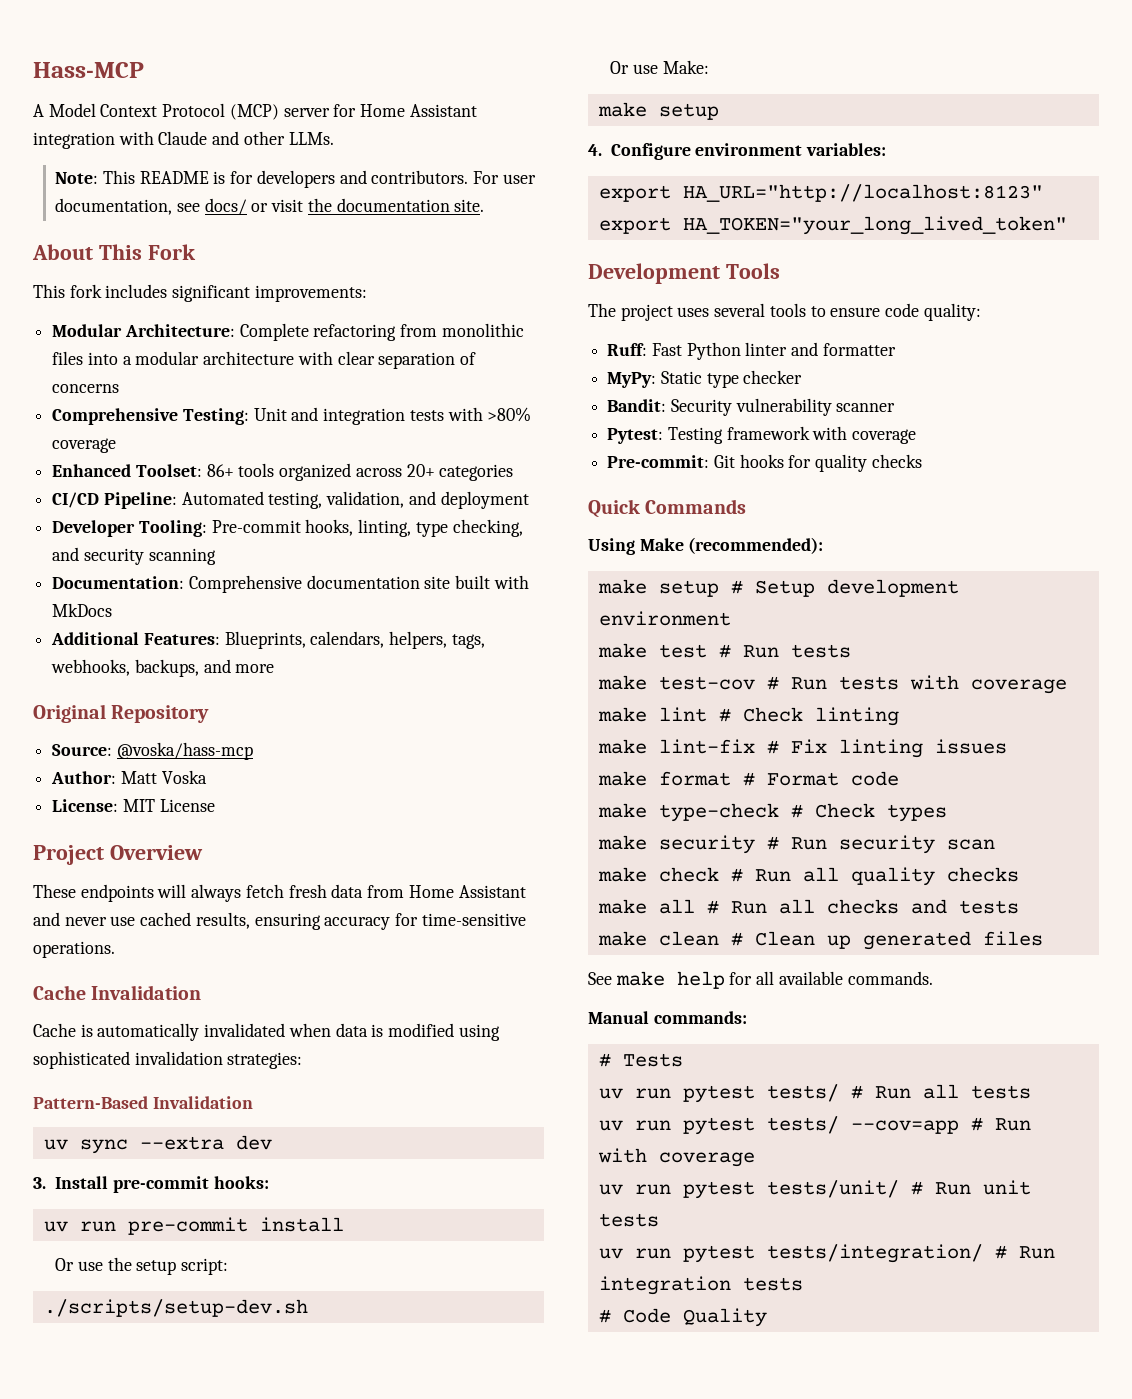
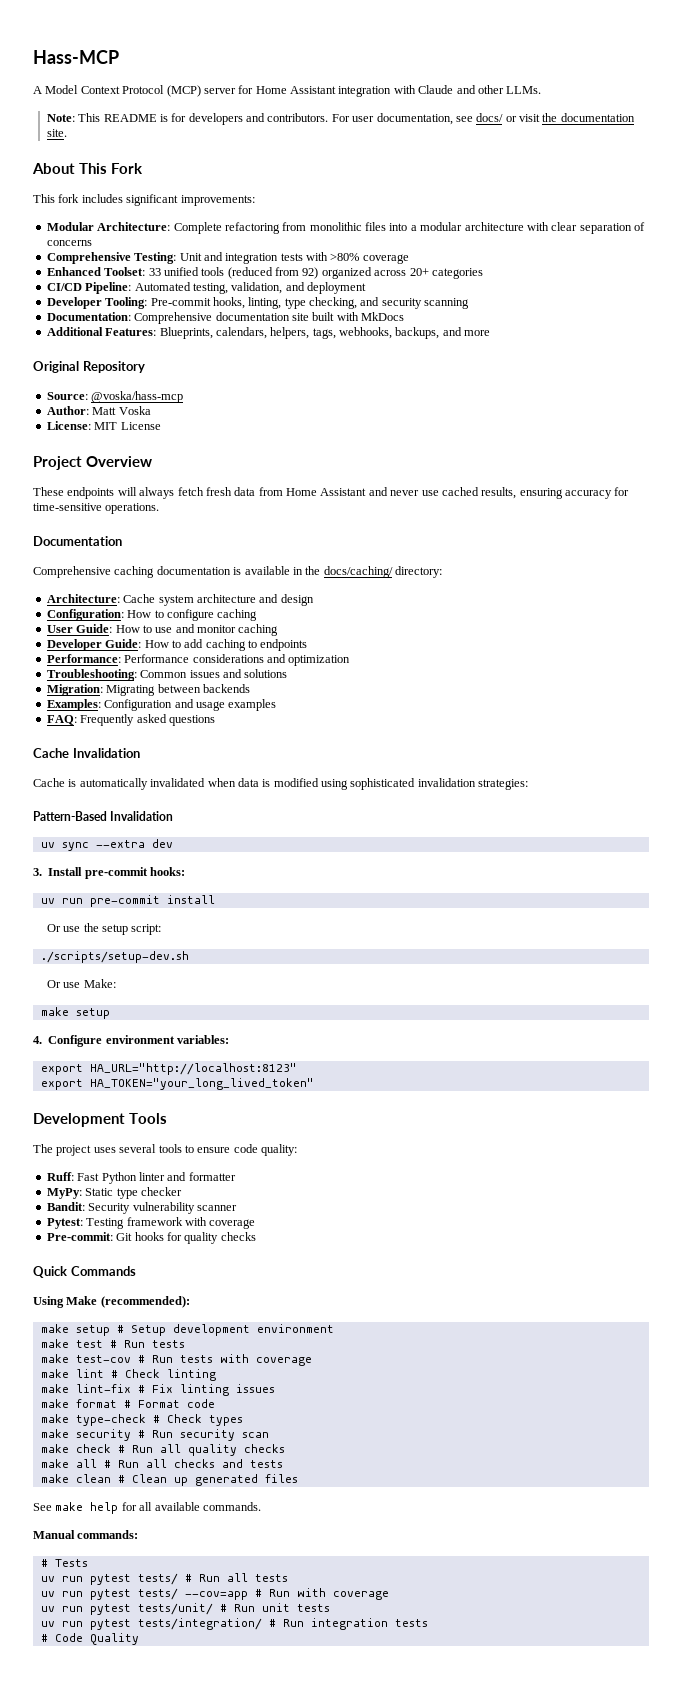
- Enhanced Toolset: 86+ tools organized across 20+ categories
+ Enhanced Toolset: 33 unified tools (reduced from 92) organized across 20+ categories
+ Documentation
+ Comprehensive caching documentation is available in the docs/caching/ directory:
+ Architecture: Cache system architecture and design
+ Configuration: How to configure caching
+ User Guide: How to use and monitor caching
+ Developer Guide: How to add caching to endpoints
+ Performance: Performance considerations and optimization
+ Troubleshooting: Common issues and solutions
+ Migration: Migrating between backends
+ Examples: Configuration and usage examples
+ FAQ: Frequently asked questions

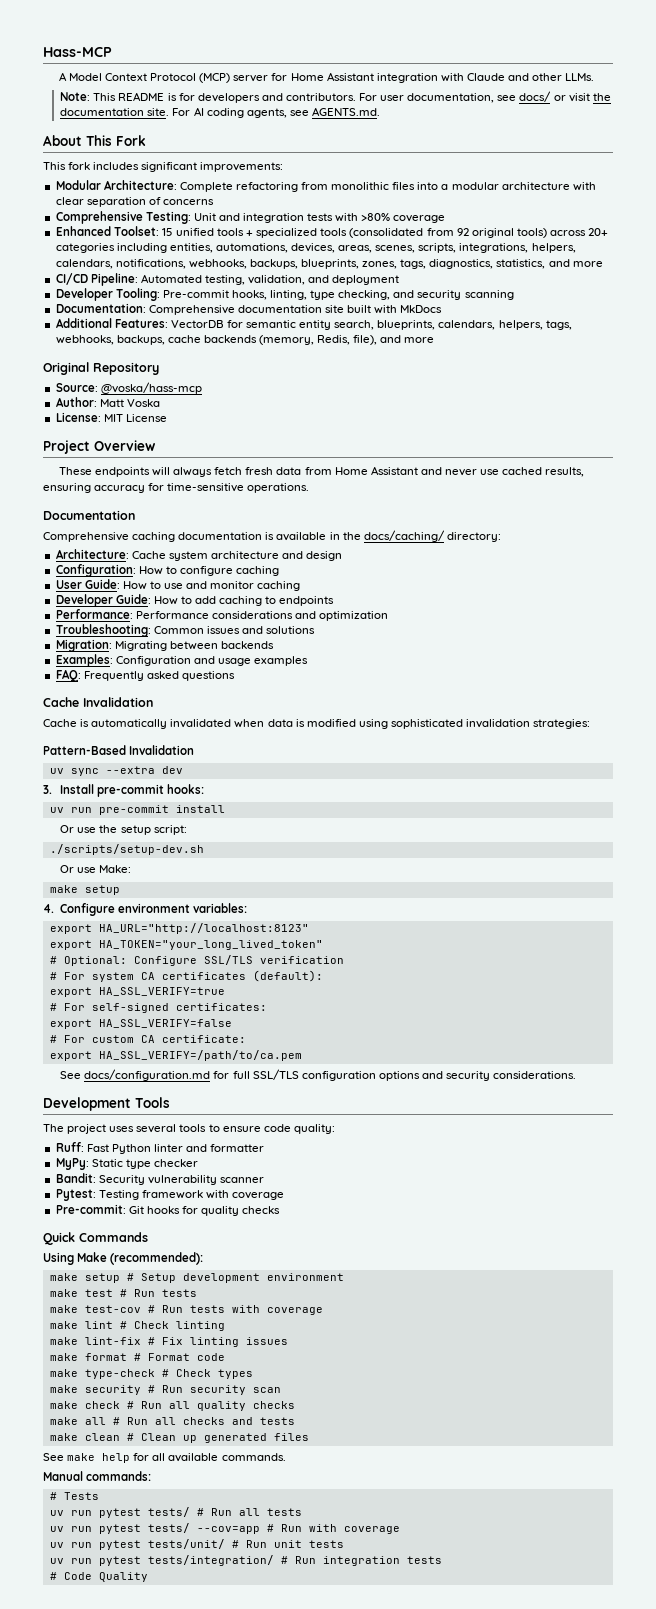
+ For AI coding agents, see AGENTS.md.
- Enhanced Toolset: 33 unified tools (reduced from 92) organized across 20+ categories
+ Enhanced Toolset: 15 unified tools + specialized tools (consolidated from 92 original tools) across 20+ categories including entities, automations, devices, areas, scenes, scripts, integrations, helpers, calendars, notifications, webhooks, backups, blueprints, zones, tags, diagnostics, statistics, and more
- Additional Features: Blueprints, calendars, helpers, tags, webhooks, backups, and more
+ Additional Features: VectorDB for semantic entity search, blueprints, calendars, helpers, tags, webhooks, backups, cache backends (memory, Redis, file), and more
+ # Optional: Configure SSL/TLS verification
+ # For system CA certificates (default):
+ export HA_SSL_VERIFY=true
+ # For self-signed certificates:
+ export HA_SSL_VERIFY=false
+ # For custom CA certificate:
+ export HA_SSL_VERIFY=/path/to/ca.pem
+ See docs/configuration.md for full SSL/TLS configuration options and security considerations.

